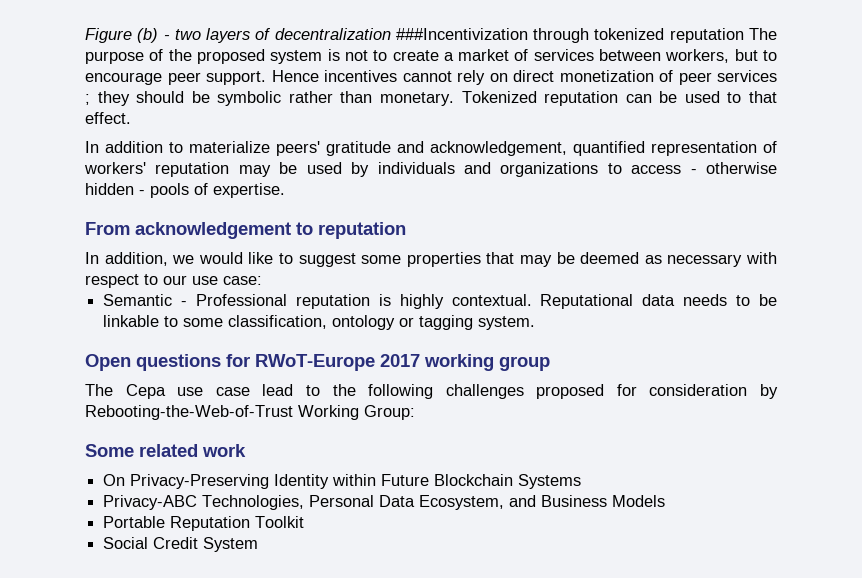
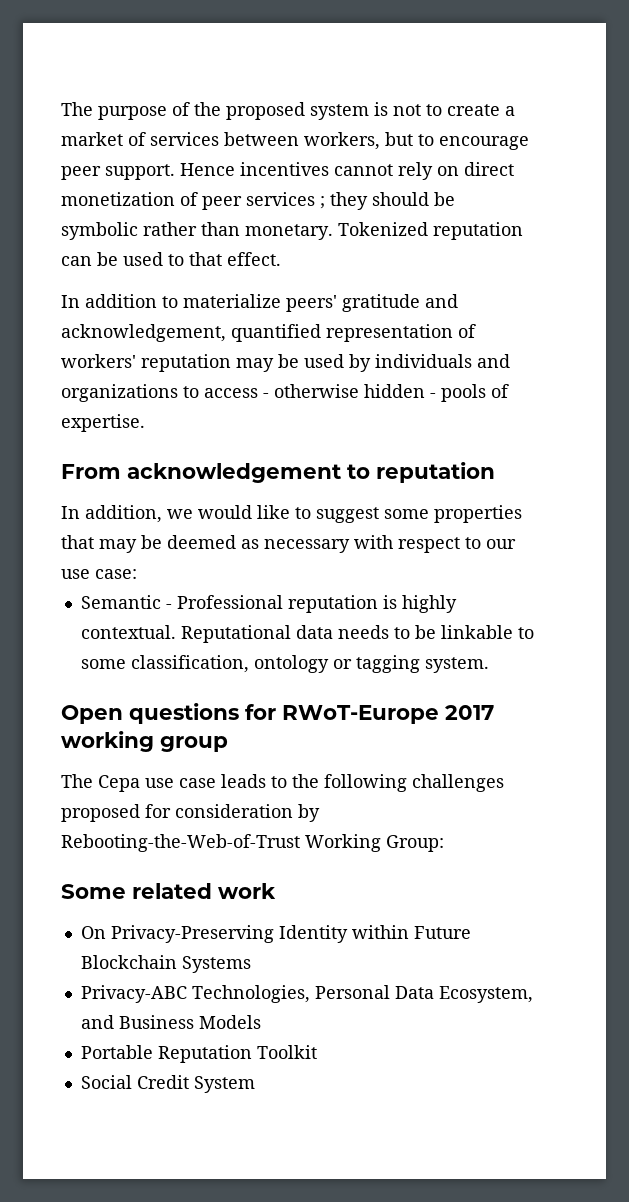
- Figure (b) - two layers of decentralization ###Incentivization through tokenized reputation The purpose of the proposed system is not to create a market of services between workers, but to encourage peer support.
+ The purpose of the proposed system is not to create a market of services between workers, but to encourage peer support.
- The Cepa use case lead to the following challenges proposed for consideration by Rebooting-the-Web-of-Trust Working Group:
+ The Cepa use case leads to the following challenges proposed for consideration by Rebooting-the-Web-of-Trust Working Group:

